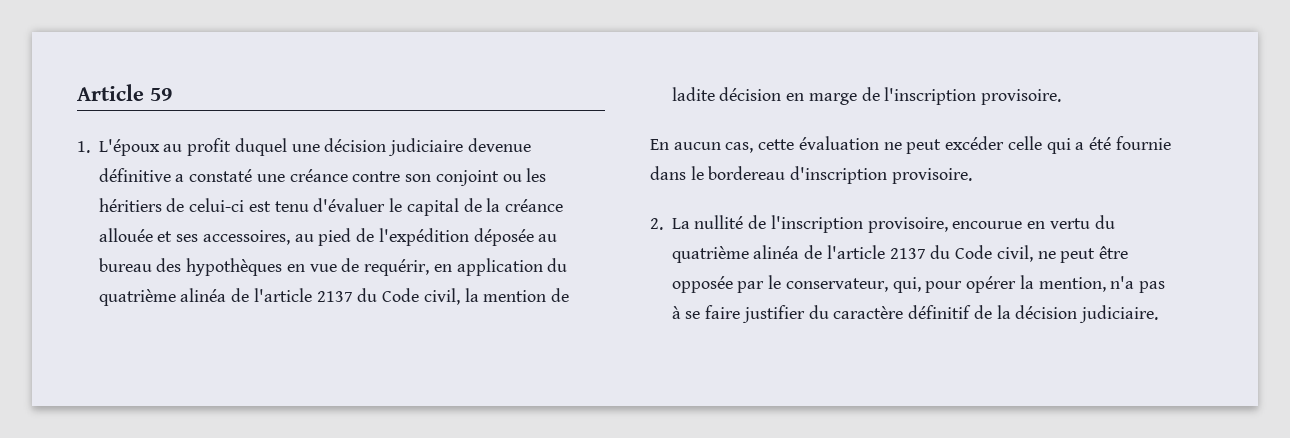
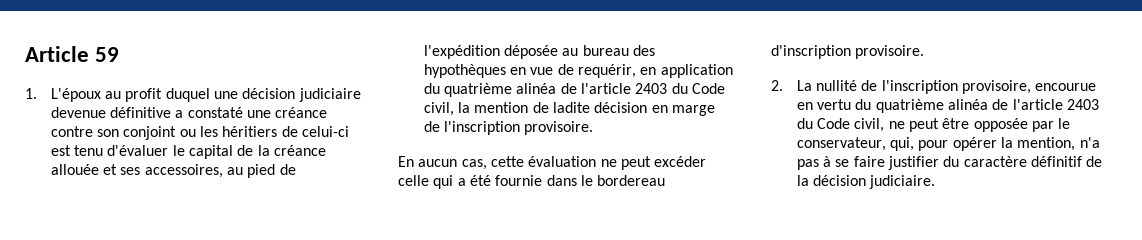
- 1. L'époux au profit duquel une décision judiciaire devenue définitive a constaté une créance contre son conjoint ou les héritiers de celui-ci est tenu d'évaluer le capital de la créance allouée et ses accessoires, au pied de l'expédition déposée au bureau des hypothèques en vue de requérir, en application du quatrième alinéa de l'article 2137 du Code civil, la mention de ladite décision en marge de l'inscription provisoire.
+ 1. L'époux au profit duquel une décision judiciaire devenue définitive a constaté une créance contre son conjoint ou les héritiers de celui-ci est tenu d'évaluer le capital de la créance allouée et ses accessoires, au pied de l'expédition déposée au bureau des hypothèques en vue de requérir, en application du quatrième alinéa de l'article 2403 du Code civil, la mention de ladite décision en marge de l'inscription provisoire.
- 2. La nullité de l'inscription provisoire, encourue en vertu du quatrième alinéa de l'article 2137 du Code civil, ne peut être opposée par le conservateur, qui, pour opérer la mention, n'a pas à se faire justifier du caractère définitif de la décision judiciaire.
+ 2. La nullité de l'inscription provisoire, encourue en vertu du quatrième alinéa de l'article 2403 du Code civil, ne peut être opposée par le conservateur, qui, pour opérer la mention, n'a pas à se faire justifier du caractère définitif de la décision judiciaire.

